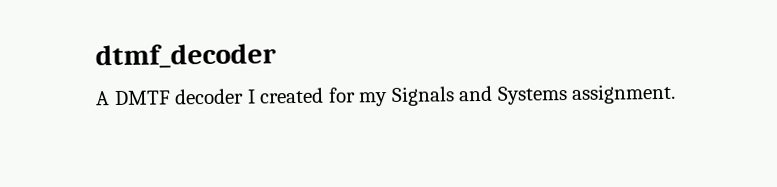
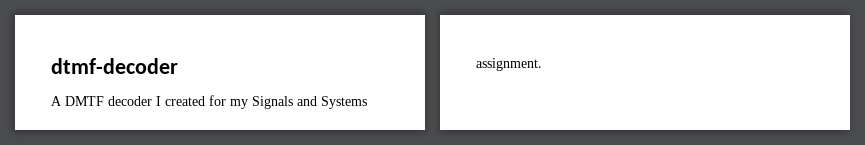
- dtmf_decoder
+ dtmf-decoder

